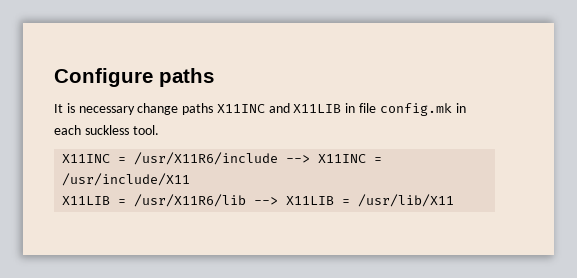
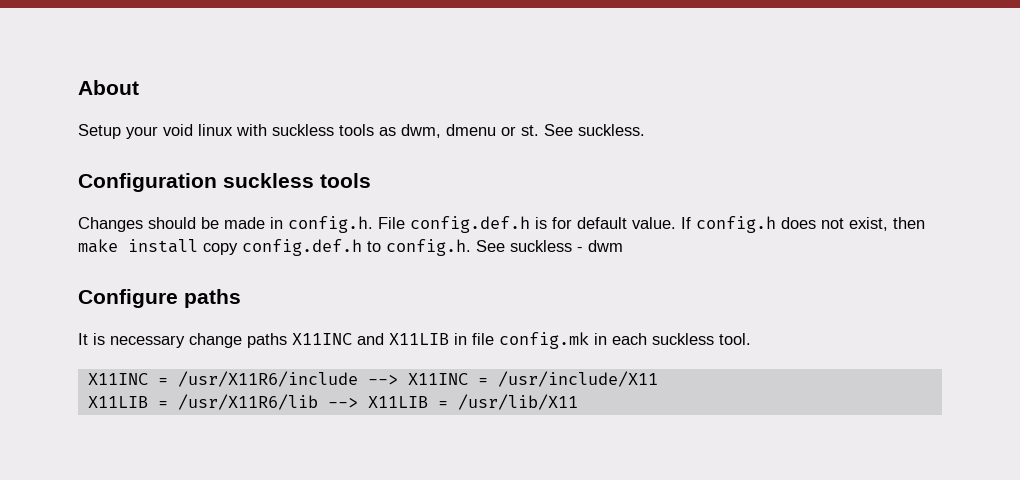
+ About
+ Setup your void linux with suckless tools as dwm, dmenu or st. See suckless.
+ Configuration suckless tools
+ Changes should be made in config.h. File config.def.h is for default value. If config.h does not exist, then make install copy config.def.h to config.h. See suckless - dwm

